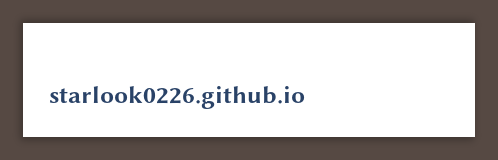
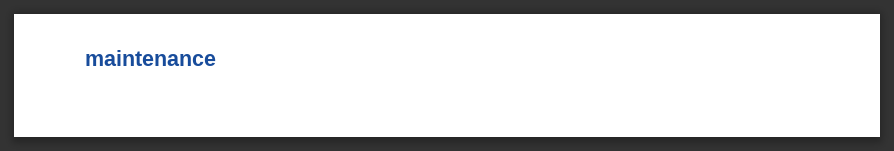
- starlook0226.github.io
+ maintenance

